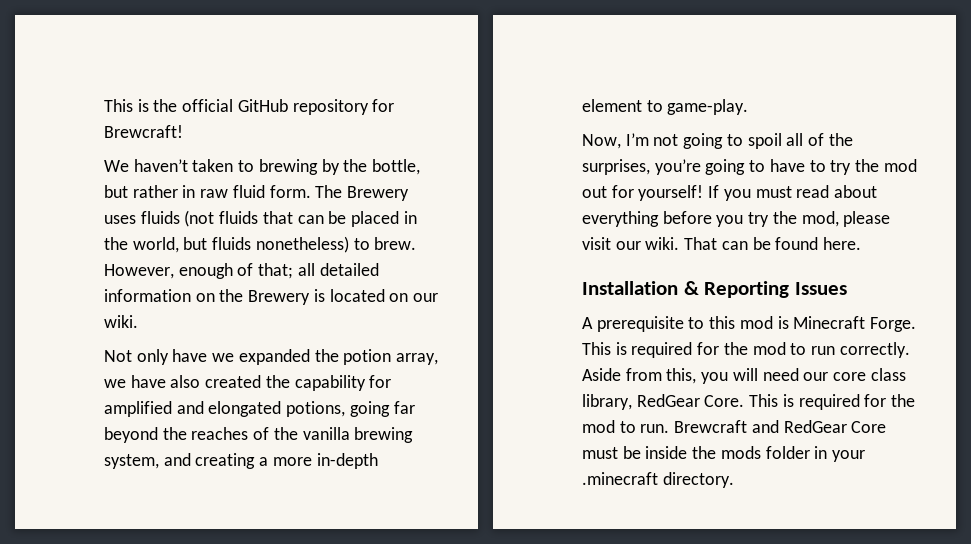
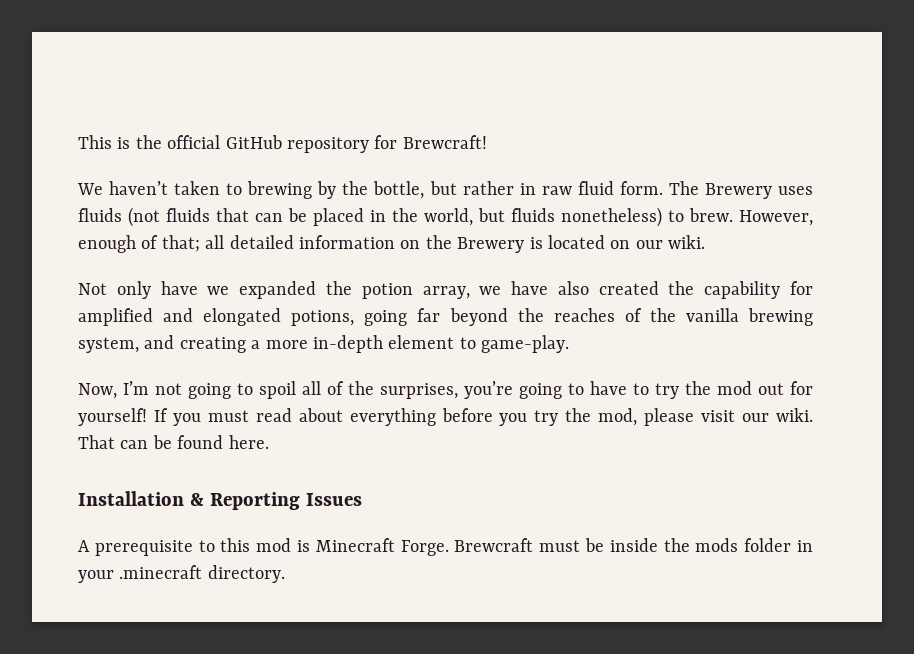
- This is required for the mod to run correctly. Aside from this, you will need our core class library, RedGear Core. This is required for the mod to run. Brewcraft and RedGear Core must be inside the mods folder in your .minecraft directory.
+ Brewcraft must be inside the mods folder in your .minecraft directory.

